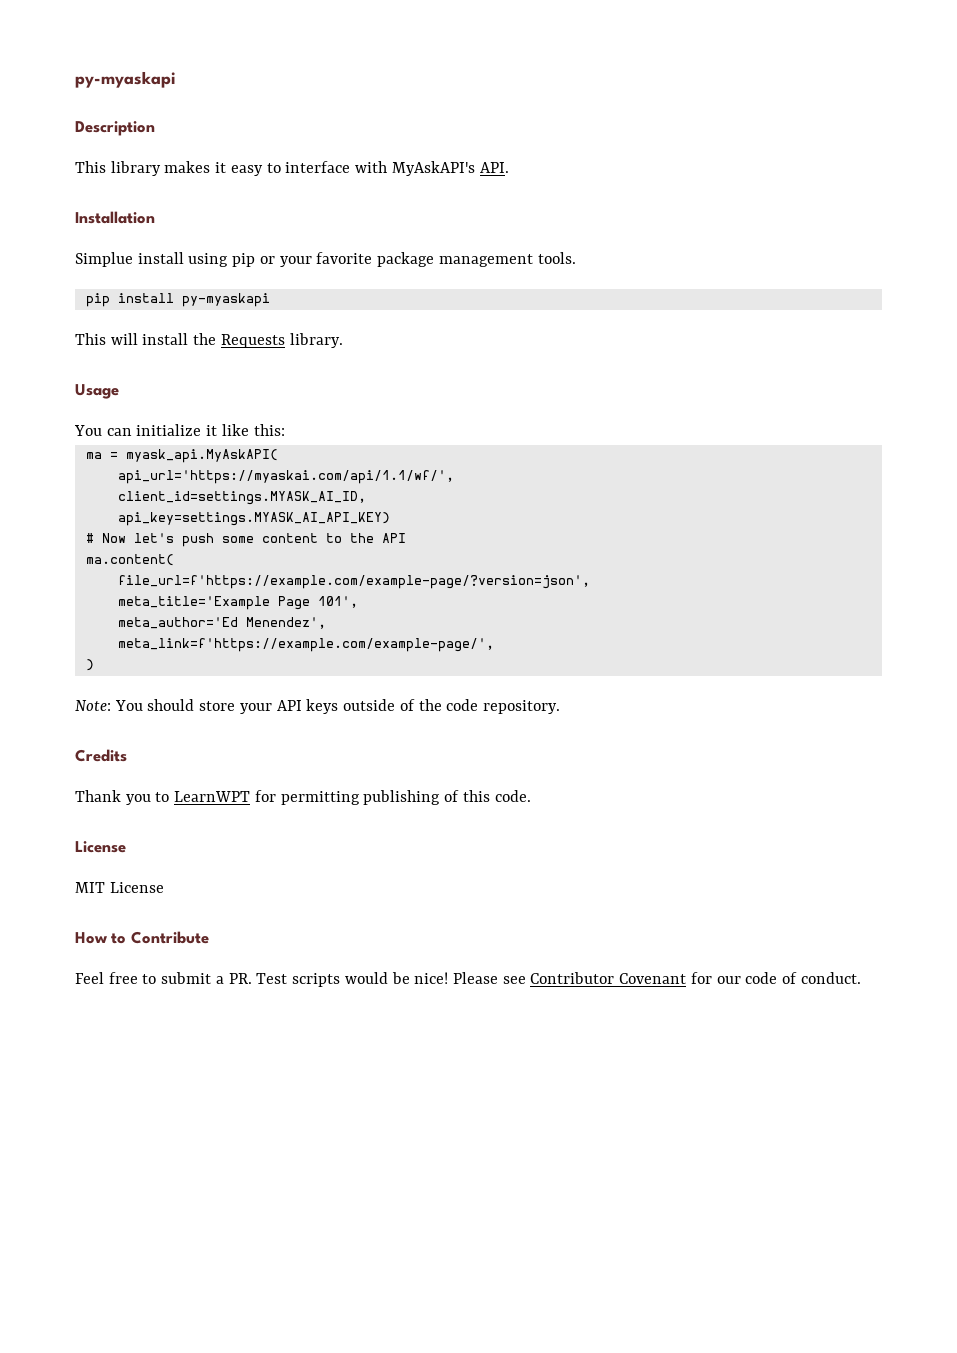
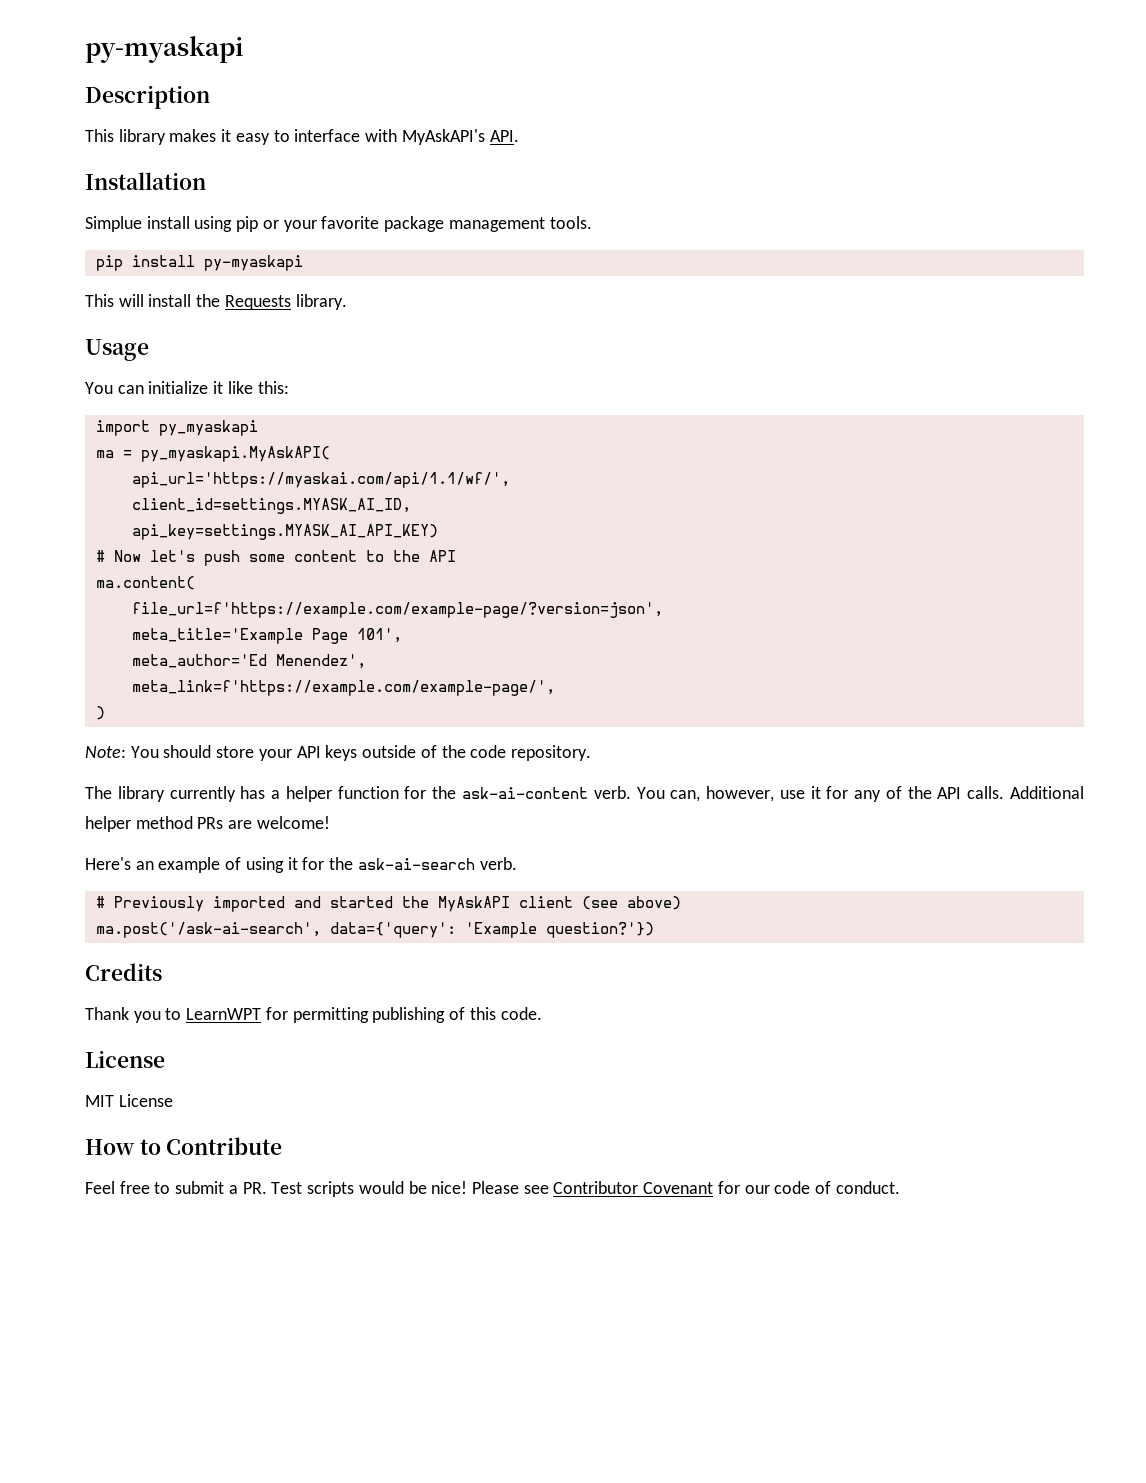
+ import py_myaskapi
- ma = myask_api.MyAskAPI(
+ ma = py_myaskapi.MyAskAPI(
+ The library currently has a helper function for the ask-ai-content verb. You can, however, use it for any of the API calls. Additional helper method PRs are welcome!
+ Here's an example of using it for the ask-ai-search verb.
+ # Previously imported and started the MyAskAPI client (see above)
+ ma.post('/ask-ai-search', data={'query': 'Example question?'})

